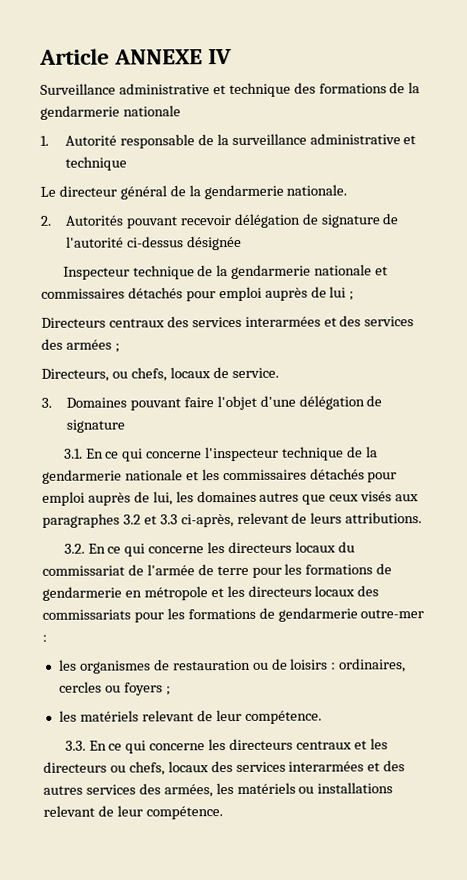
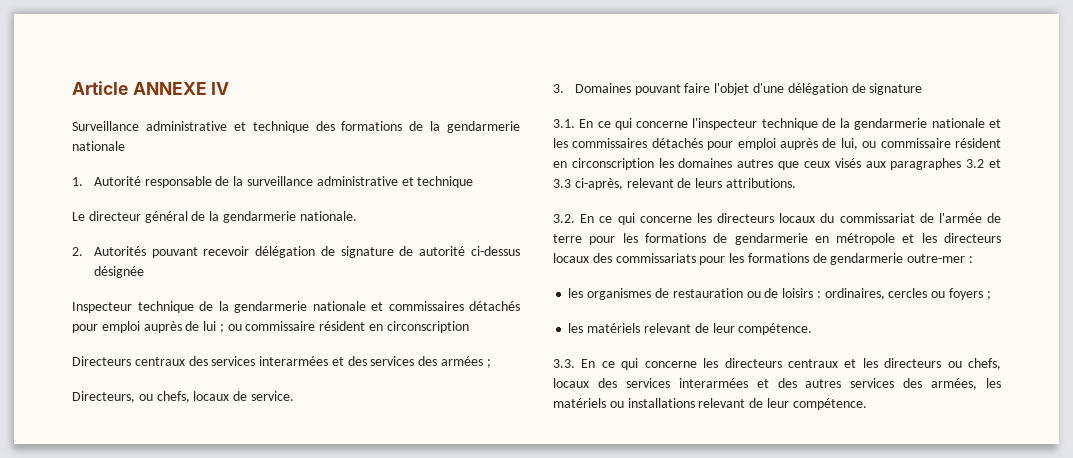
- 2. Autorités pouvant recevoir délégation de signature de l'autorité ci-dessus désignée
+ 2. Autorités pouvant recevoir délégation de signature de autorité ci-dessus désignée
- Inspecteur technique de la gendarmerie nationale et commissaires détachés pour emploi auprès de lui ;
+ Inspecteur technique de la gendarmerie nationale et commissaires détachés pour emploi auprès de lui ; ou commissaire résident en circonscription
- 3.1. En ce qui concerne l'inspecteur technique de la gendarmerie nationale et les commissaires détachés pour emploi auprès de lui, les domaines autres que ceux visés aux paragraphes 3.2 et 3.3 ci-après, relevant de leurs attributions.
+ 3.1. En ce qui concerne l'inspecteur technique de la gendarmerie nationale et les commissaires détachés pour emploi auprès de lui, ou commissaire résident en circonscription les domaines autres que ceux visés aux paragraphes 3.2 et 3.3 ci-après, relevant de leurs attributions.

